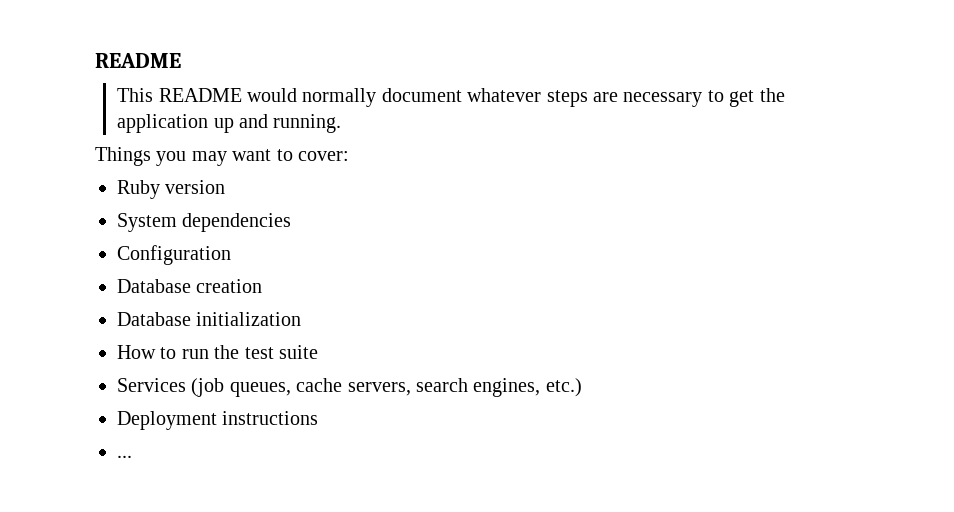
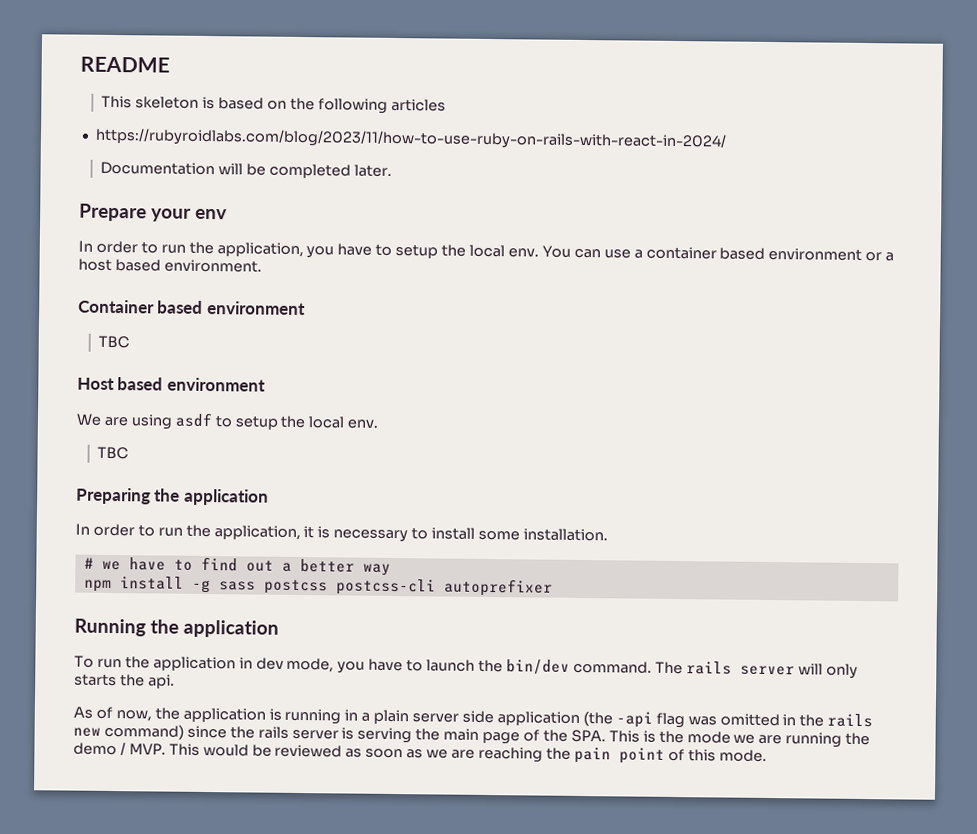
- This README would normally document whatever steps are necessary to get the application up and running.
- Things you may want to cover:
- Ruby version
- System dependencies
- Configuration
- Database creation
- Database initialization
- How to run the test suite
- Services (job queues, cache servers, search engines, etc.)
- Deployment instructions
- ...
+ This skeleton is based on the following articles
+ https://rubyroidlabs.com/blog/2023/11/how-to-use-ruby-on-rails-with-react-in-2024/
+ Documentation will be completed later.
+ Prepare your env
+ In order to run the application, you have to setup the local env. You can use a container based environment or a host based environment.
+ Container based environment
+ TBC
+ Host based environment
+ We are using asdf to setup the local env.
+ TBC
+ Preparing the application
+ In order to run the application, it is necessary to install some installation.
+ # we have to find out a better way
+ npm install -g sass postcss postcss-cli autoprefixer
+ Running the application
+ To run the application in dev mode, you have to launch the bin/dev command. The rails server will only starts the api.
+ As of now, the application is running in a plain server side application (the -api flag was omitted in the rails new command) since the rails server is serving the main page of the SPA. This is the mode we are running the demo / MVP. This would be reviewed as soon as we are reaching the pain point of this mode.

